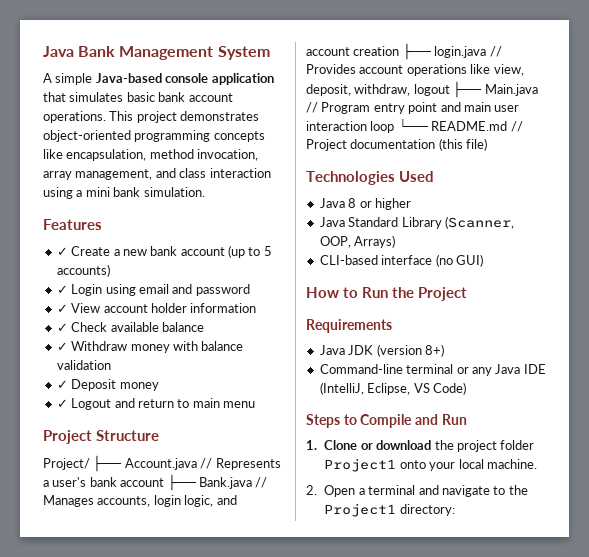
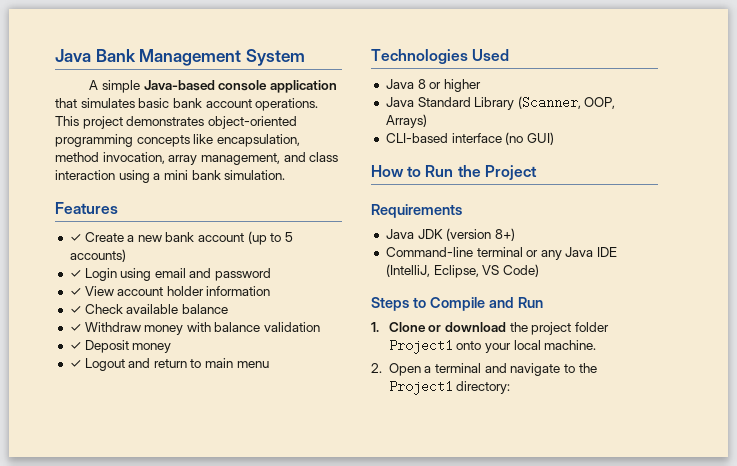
- Project Structure
- Project/ ├── Account.java // Represents a user's bank account ├── Bank.java // Manages accounts, login logic, and account creation ├── login.java // Provides account operations like view, deposit, withdraw, logout ├── Main.java // Program entry point and main user interaction loop └── README.md // Project documentation (this file)

